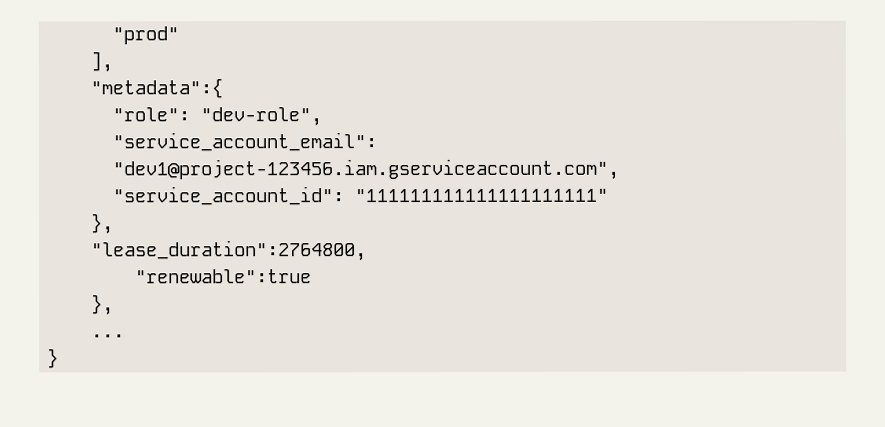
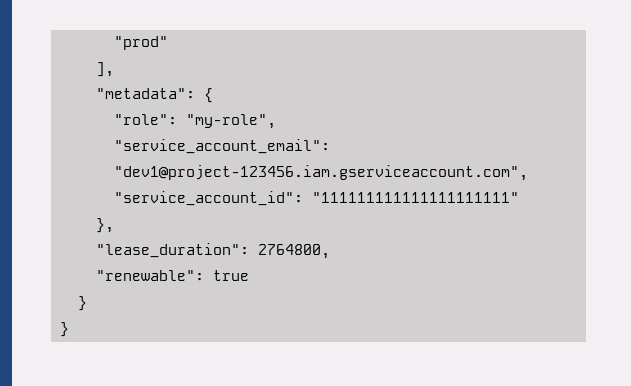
- "metadata":{
+ "metadata": {
- "role": "dev-role",
+ "role": "my-role",
- "lease_duration":2764800,
- "renewable":true
- },
- ...
+ "lease_duration": 2764800,
+ "renewable": true
+ }

